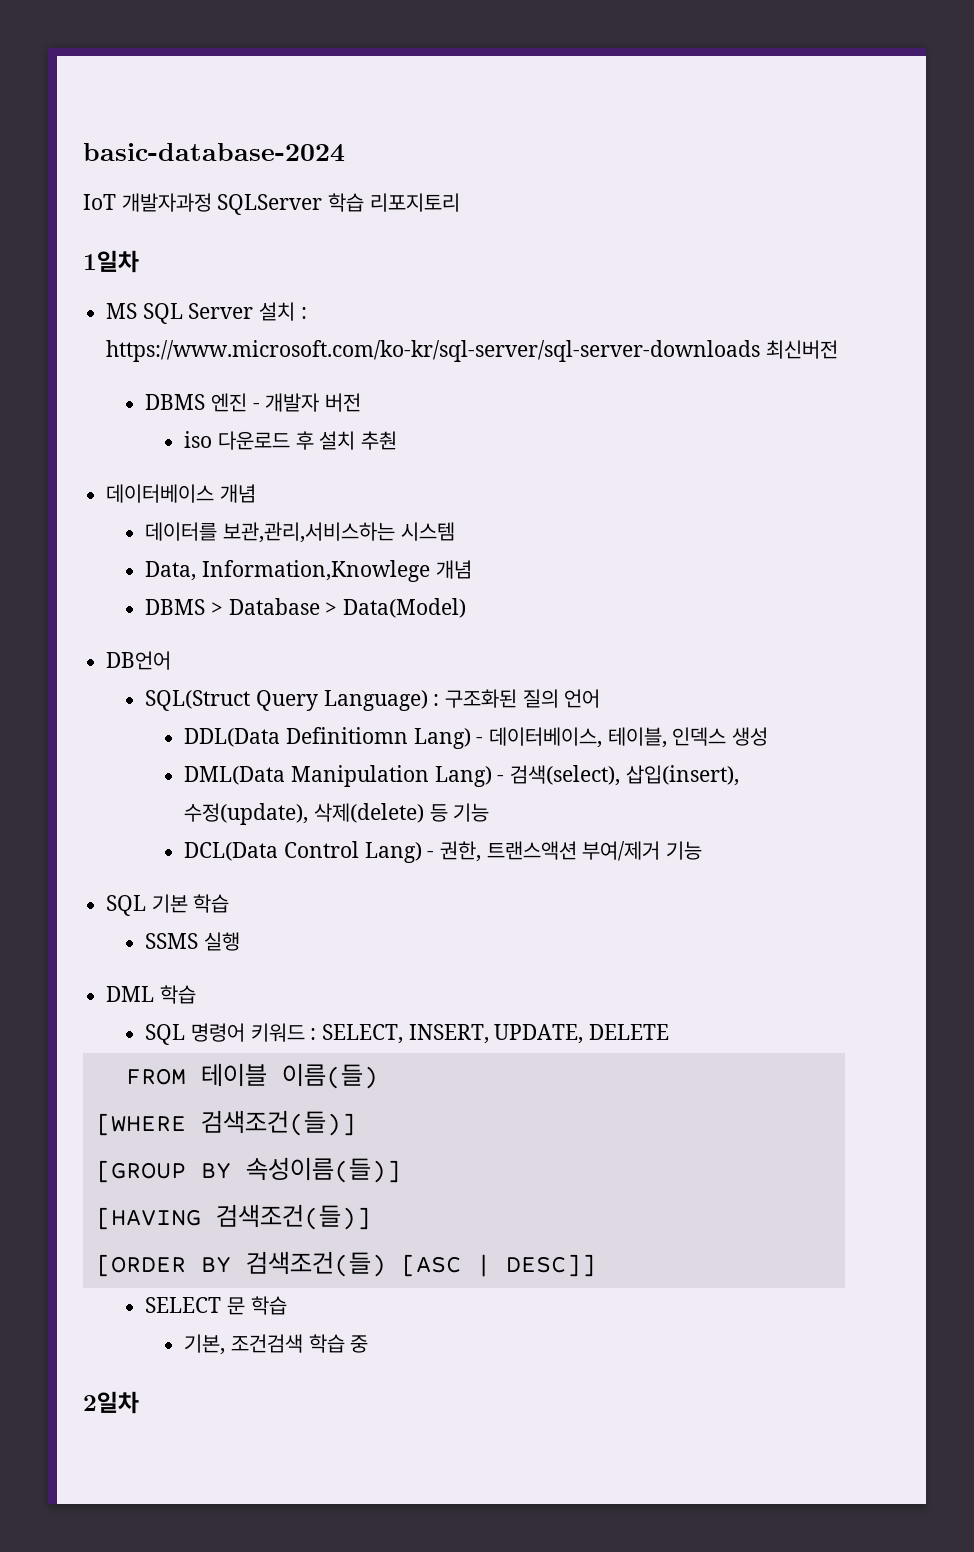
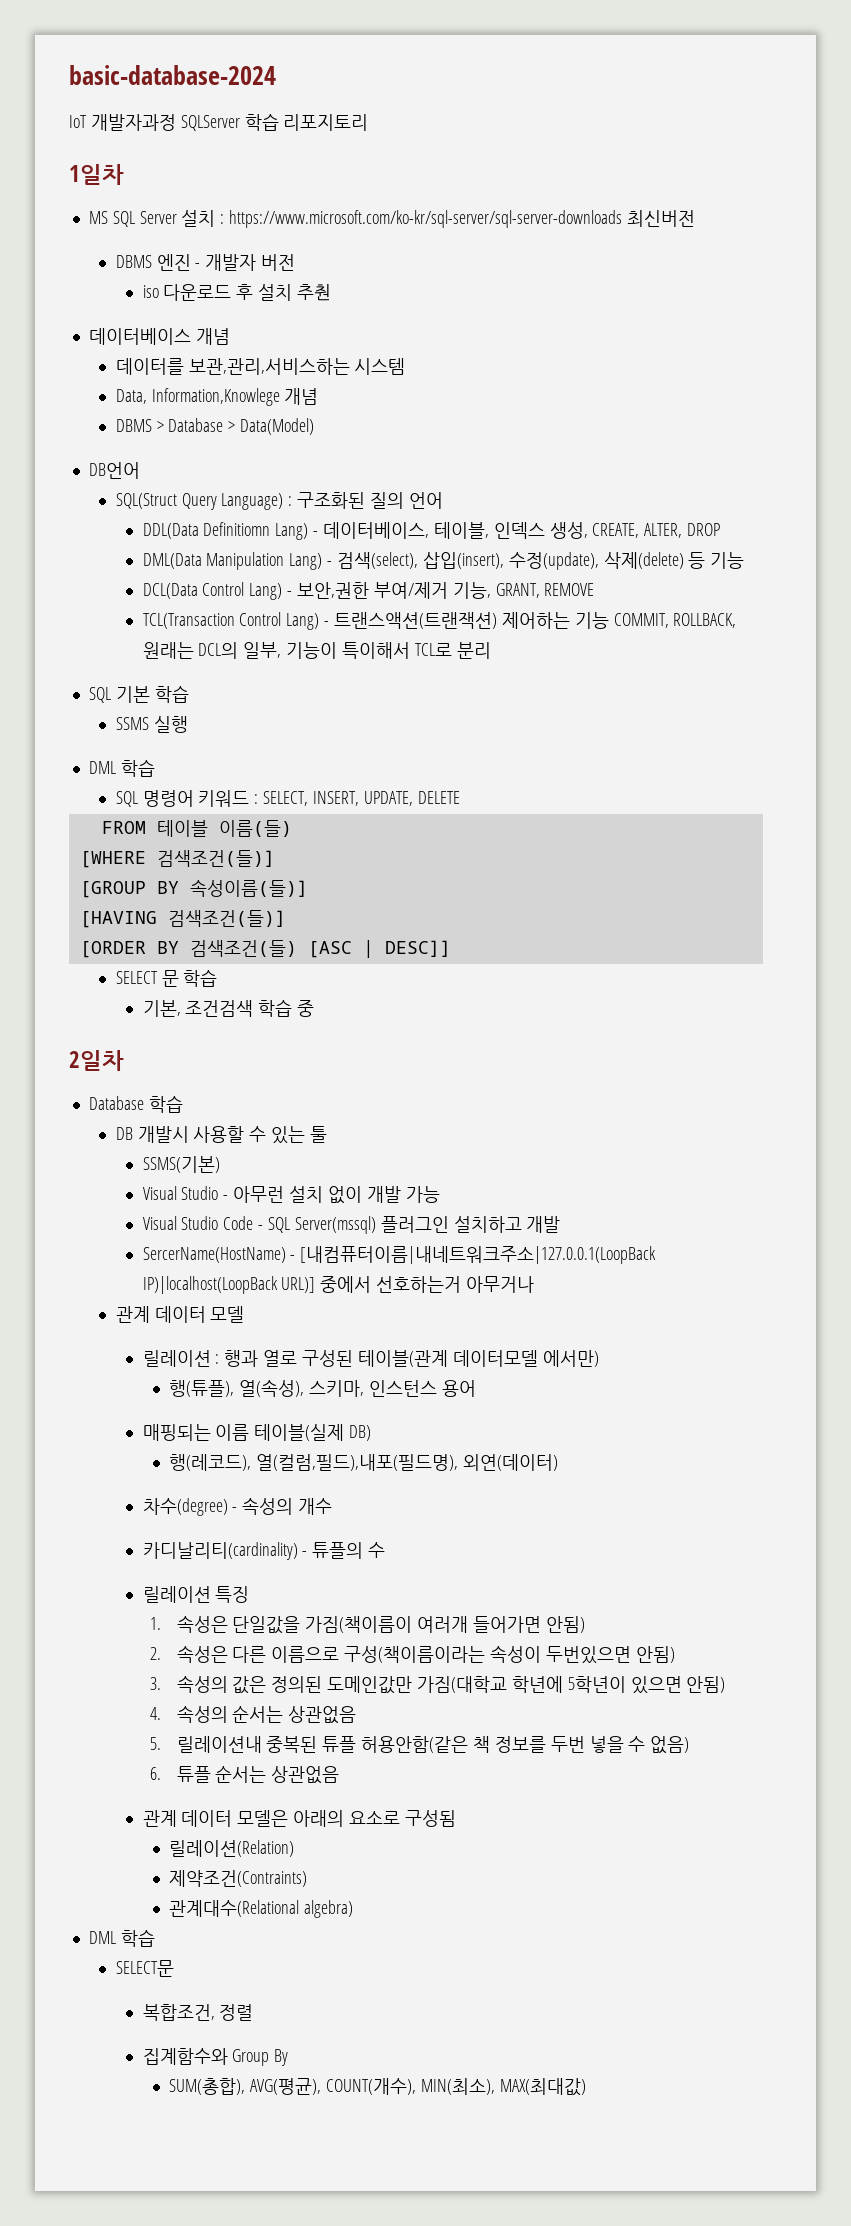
- DDL(Data Definitiomn Lang) - 데이터베이스, 테이블, 인덱스 생성
+ DDL(Data Definitiomn Lang) - 데이터베이스, 테이블, 인덱스 생성, CREATE, ALTER, DROP
- DCL(Data Control Lang) - 권한, 트랜스액션 부여/제거 기능
+ DCL(Data Control Lang) - 보안,권한 부여/제거 기능, GRANT, REMOVE
+ TCL(Transaction Control Lang) - 트랜스액션(트랜잭션) 제어하는 기능 COMMIT, ROLLBACK, 원래는 DCL의 일부, 기능이 특이해서 TCL로 분리
+ Database 학습
+ DB 개발시 사용할 수 있는 툴
+ SSMS(기본)
+ Visual Studio - 아무런 설치 없이 개발 가능
+ Visual Studio Code - SQL Server(mssql) 플러그인 설치하고 개발
+ SercerName(HostName) - [내컴퓨터이름|내네트워크주소|127.0.0.1(LoopBack IP)|localhost(LoopBack URL)] 중에서 선호하는거 아무거나
+ 관계 데이터 모델
+ 릴레이션 : 행과 열로 구성된 테이블(관계 데이터모델 에서만)
+ 행(튜플), 열(속성), 스키마, 인스턴스 용어
+ 매핑되는 이름 테이블(실제 DB)
+ 행(레코드), 열(컬럼,필드),내포(필드명), 외연(데이터)
+ 차수(degree) - 속성의 개수
+ 카디날리티(cardinality) - 튜플의 수
+ 릴레이션 특징
+ 1. 속성은 단일값을 가짐(책이름이 여러개 들어가면 안됨)
+ 2. 속성은 다른 이름으로 구성(책이름이라는 속성이 두번있으면 안됨)
+ 3. 속성의 값은 정의된 도메인값만 가짐(대학교 학년에 5학년이 있으면 안됨)
+ 4. 속성의 순서는 상관없음
+ 5. 릴레이션내 중복된 튜플 허용안함(같은 책 정보를 두번 넣을 수 없음)
+ 6. 튜플 순서는 상관없음
+ 관계 데이터 모델은 아래의 요소로 구성됨
+ 릴레이션(Relation)
+ 제약조건(Contraints)
+ 관계대수(Relational algebra)
+ DML 학습
+ SELECT문
+ 복합조건, 정렬
+ 집계함수와 Group By
+ SUM(총합), AVG(평균), COUNT(개수), MIN(최소), MAX(최대값)

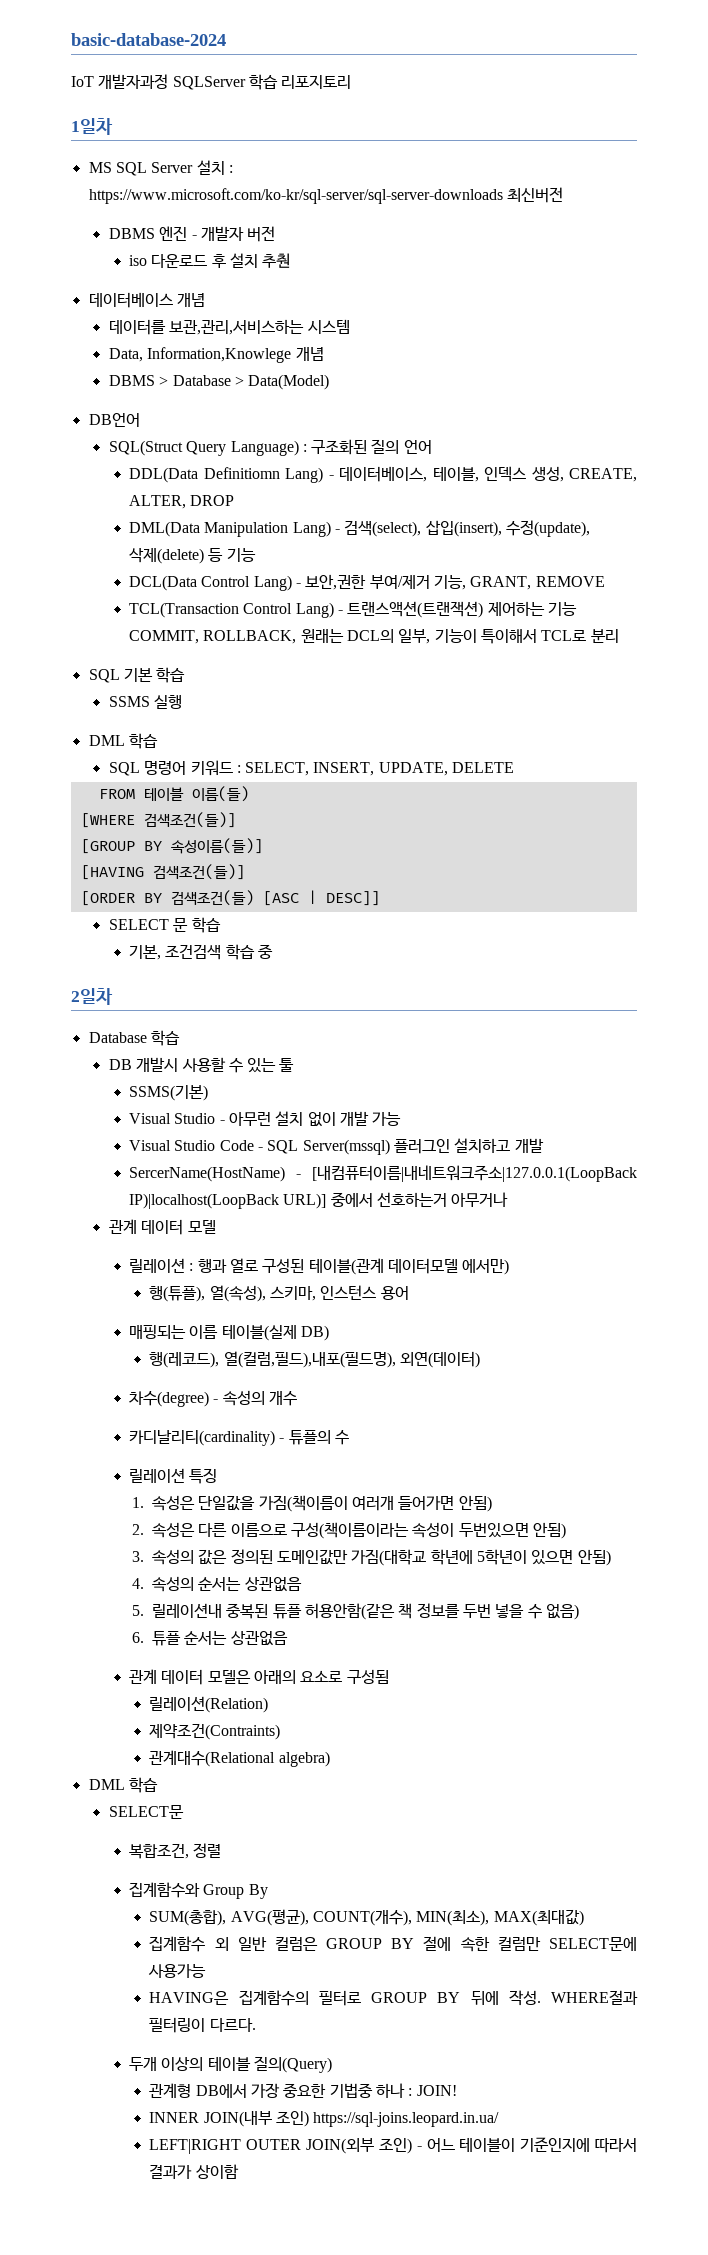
+ 집계함수 외 일반 컬럼은 GROUP BY 절에 속한 컬럼만 SELECT문에 사용가능
+ HAVING은 집계함수의 필터로 GROUP BY 뒤에 작성. WHERE절과 필터링이 다르다.
+ 두개 이상의 테이블 질의(Query)
+ 관계형 DB에서 가장 중요한 기법중 하나 : JOIN!
+ INNER JOIN(내부 조인) https://sql-joins.leopard.in.ua/
+ LEFT|RIGHT OUTER JOIN(외부 조인) - 어느 테이블이 기준인지에 따라서 결과가 상이함

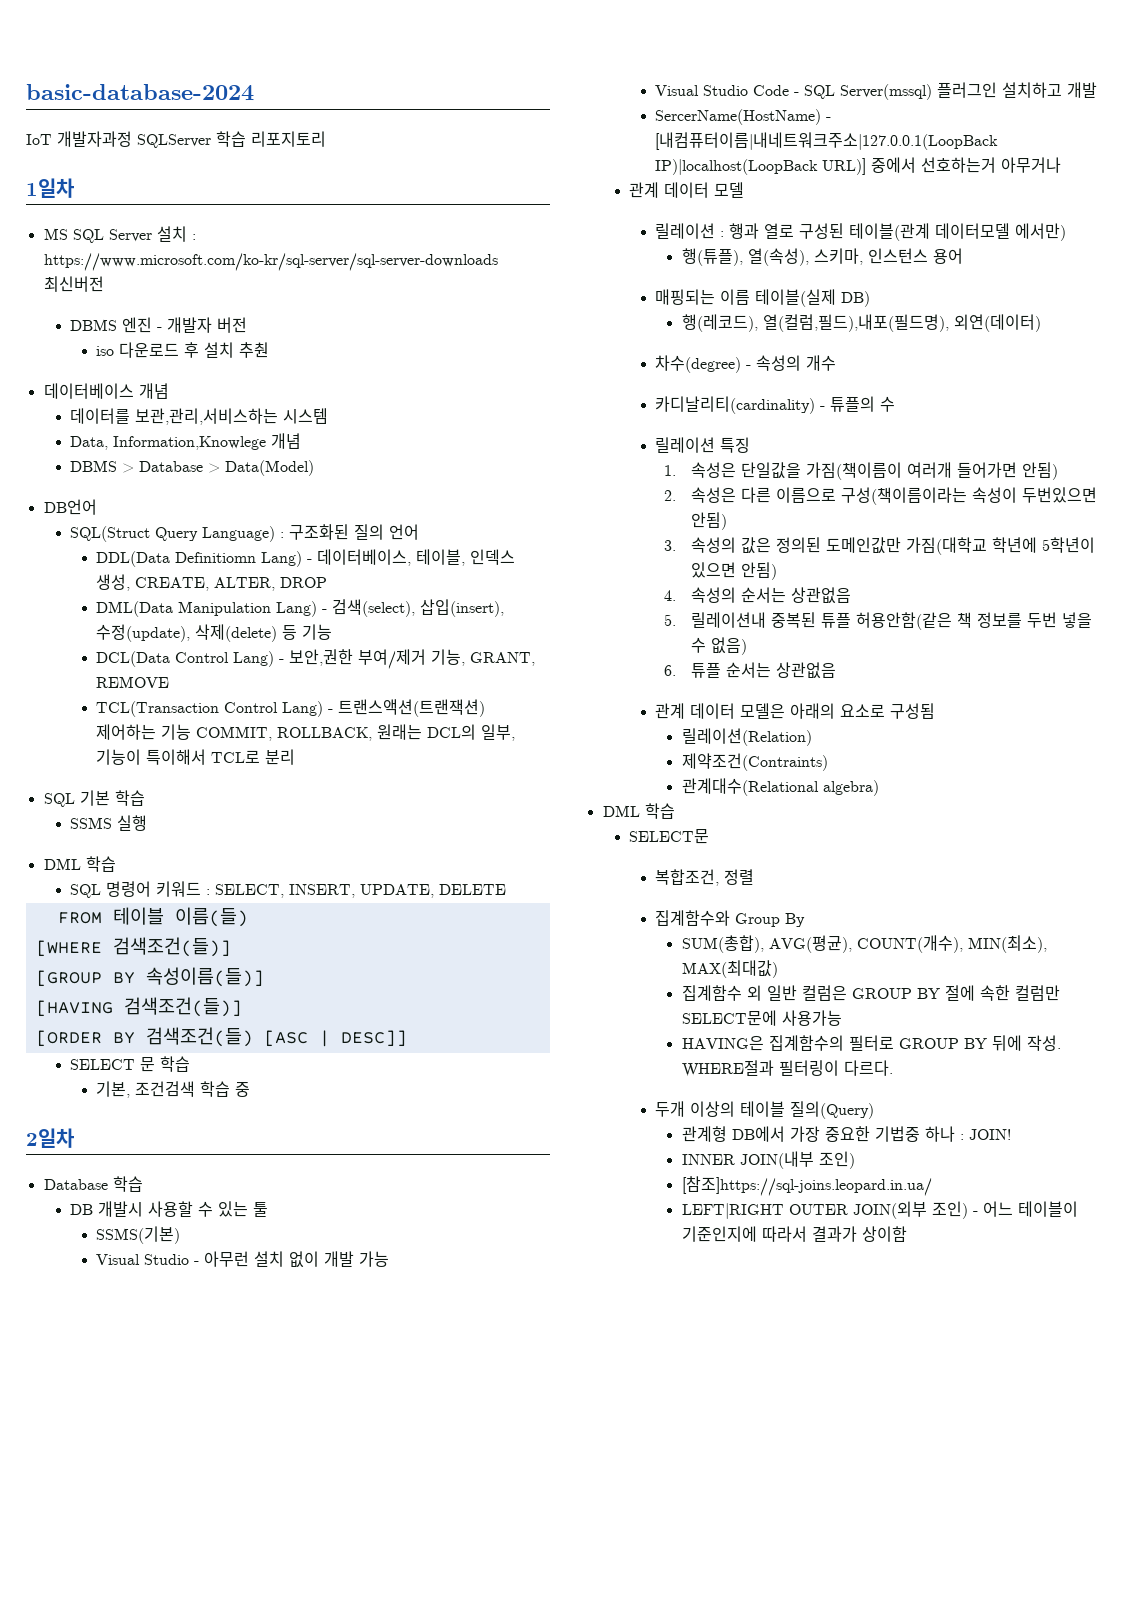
- INNER JOIN(내부 조인) https://sql-joins.leopard.in.ua/
+ INNER JOIN(내부 조인)
+ [참조]https://sql-joins.leopard.in.ua/

